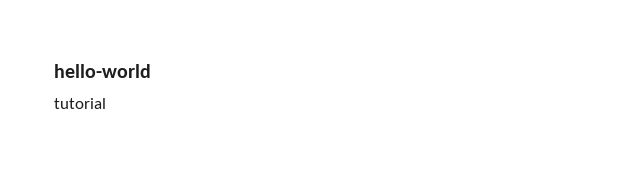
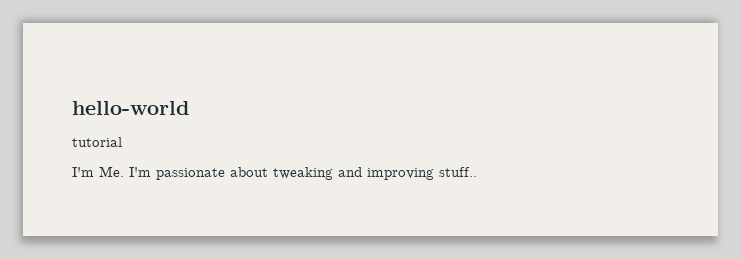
+ I'm Me. I'm passionate about tweaking and improving stuff..

